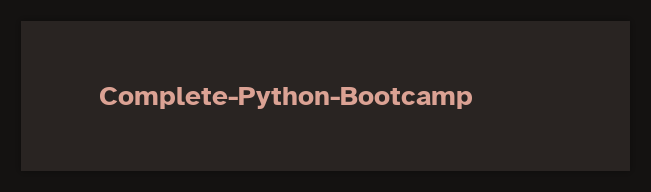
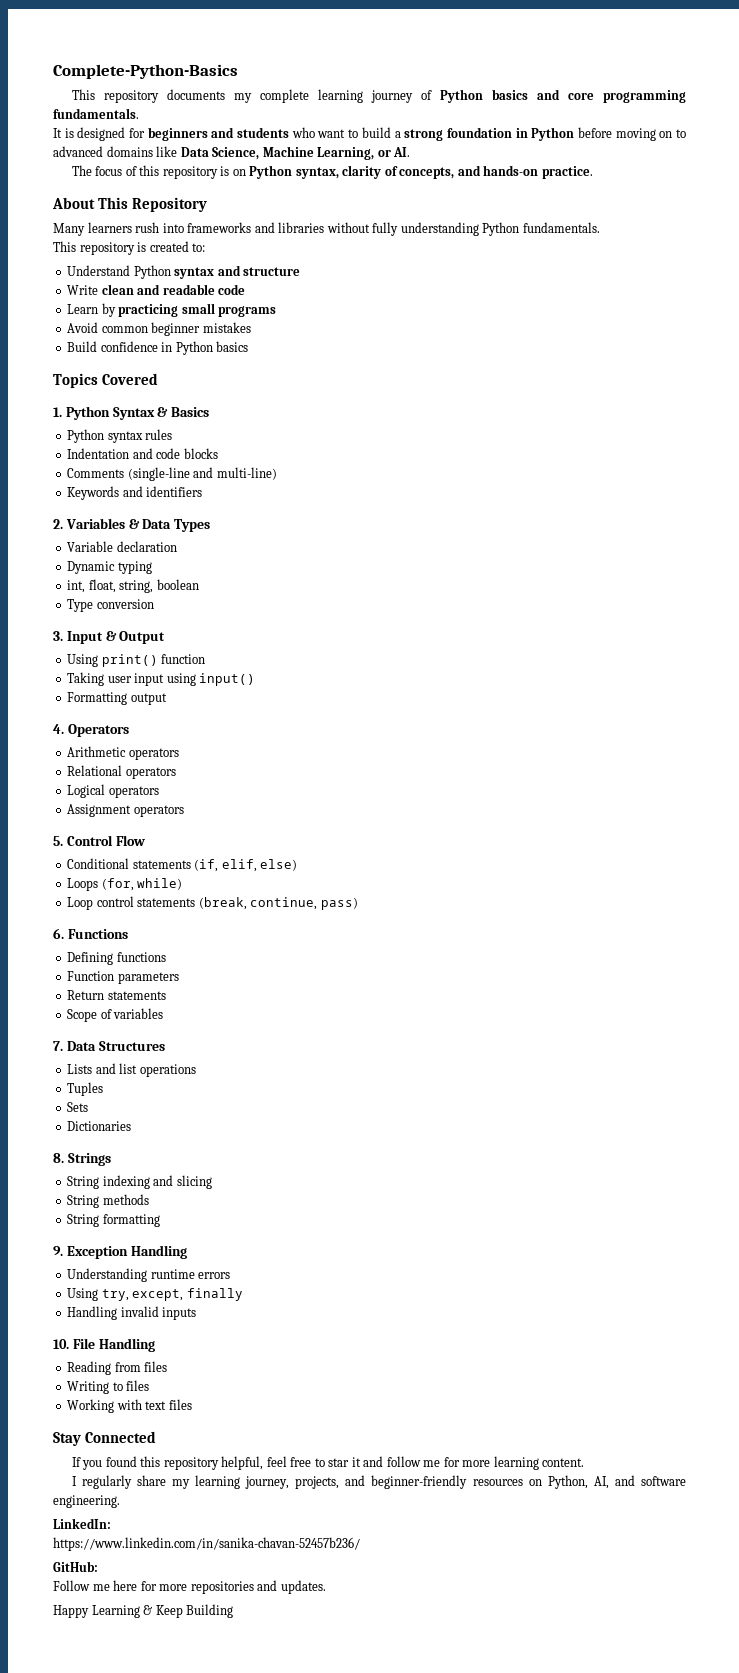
- Complete-Python-Bootcamp
+ Complete-Python-Basics
+ This repository documents my complete learning journey of Python basics and core programming fundamentals.
+ It is designed for beginners and students who want to build a strong foundation in Python before moving on to advanced domains like Data Science, Machine Learning, or AI.
+ The focus of this repository is on Python syntax, clarity of concepts, and hands-on practice.
+ About This Repository
+ Many learners rush into frameworks and libraries without fully understanding Python fundamentals.
+ This repository is created to:
+ Understand Python syntax and structure
+ Write clean and readable code
+ Learn by practicing small programs
+ Avoid common beginner mistakes
+ Build confidence in Python basics
+ Topics Covered
+ 1. Python Syntax & Basics
+ Python syntax rules
+ Indentation and code blocks
+ Comments (single-line and multi-line)
+ Keywords and identifiers
+ 2. Variables & Data Types
+ Variable declaration
+ Dynamic typing
+ int, float, string, boolean
+ Type conversion
+ 3. Input & Output
+ Using print() function
+ Taking user input using input()
+ Formatting output
+ 4. Operators
+ Arithmetic operators
+ Relational operators
+ Logical operators
+ Assignment operators
+ 5. Control Flow
+ Conditional statements (if, elif, else)
+ Loops (for, while)
+ Loop control statements (break, continue, pass)
+ 6. Functions
+ Defining functions
+ Function parameters
+ Return statements
+ Scope of variables
+ 7. Data Structures
+ Lists and list operations
+ Tuples
+ Sets
+ Dictionaries
+ 8. Strings
+ String indexing and slicing
+ String methods
+ String formatting
+ 9. Exception Handling
+ Understanding runtime errors
+ Using try, except, finally
+ Handling invalid inputs
+ 10. File Handling
+ Reading from files
+ Writing to files
+ Working with text files
+ Stay Connected
+ If you found this repository helpful, feel free to star it and follow me for more learning content.
+ I regularly share my learning journey, projects, and beginner-friendly resources on Python, AI, and software engineering.
+ LinkedIn:
+ https://www.linkedin.com/in/sanika-chavan-52457b236/
+ GitHub:
+ Follow me here for more repositories and updates.
+ Happy Learning & Keep Building

